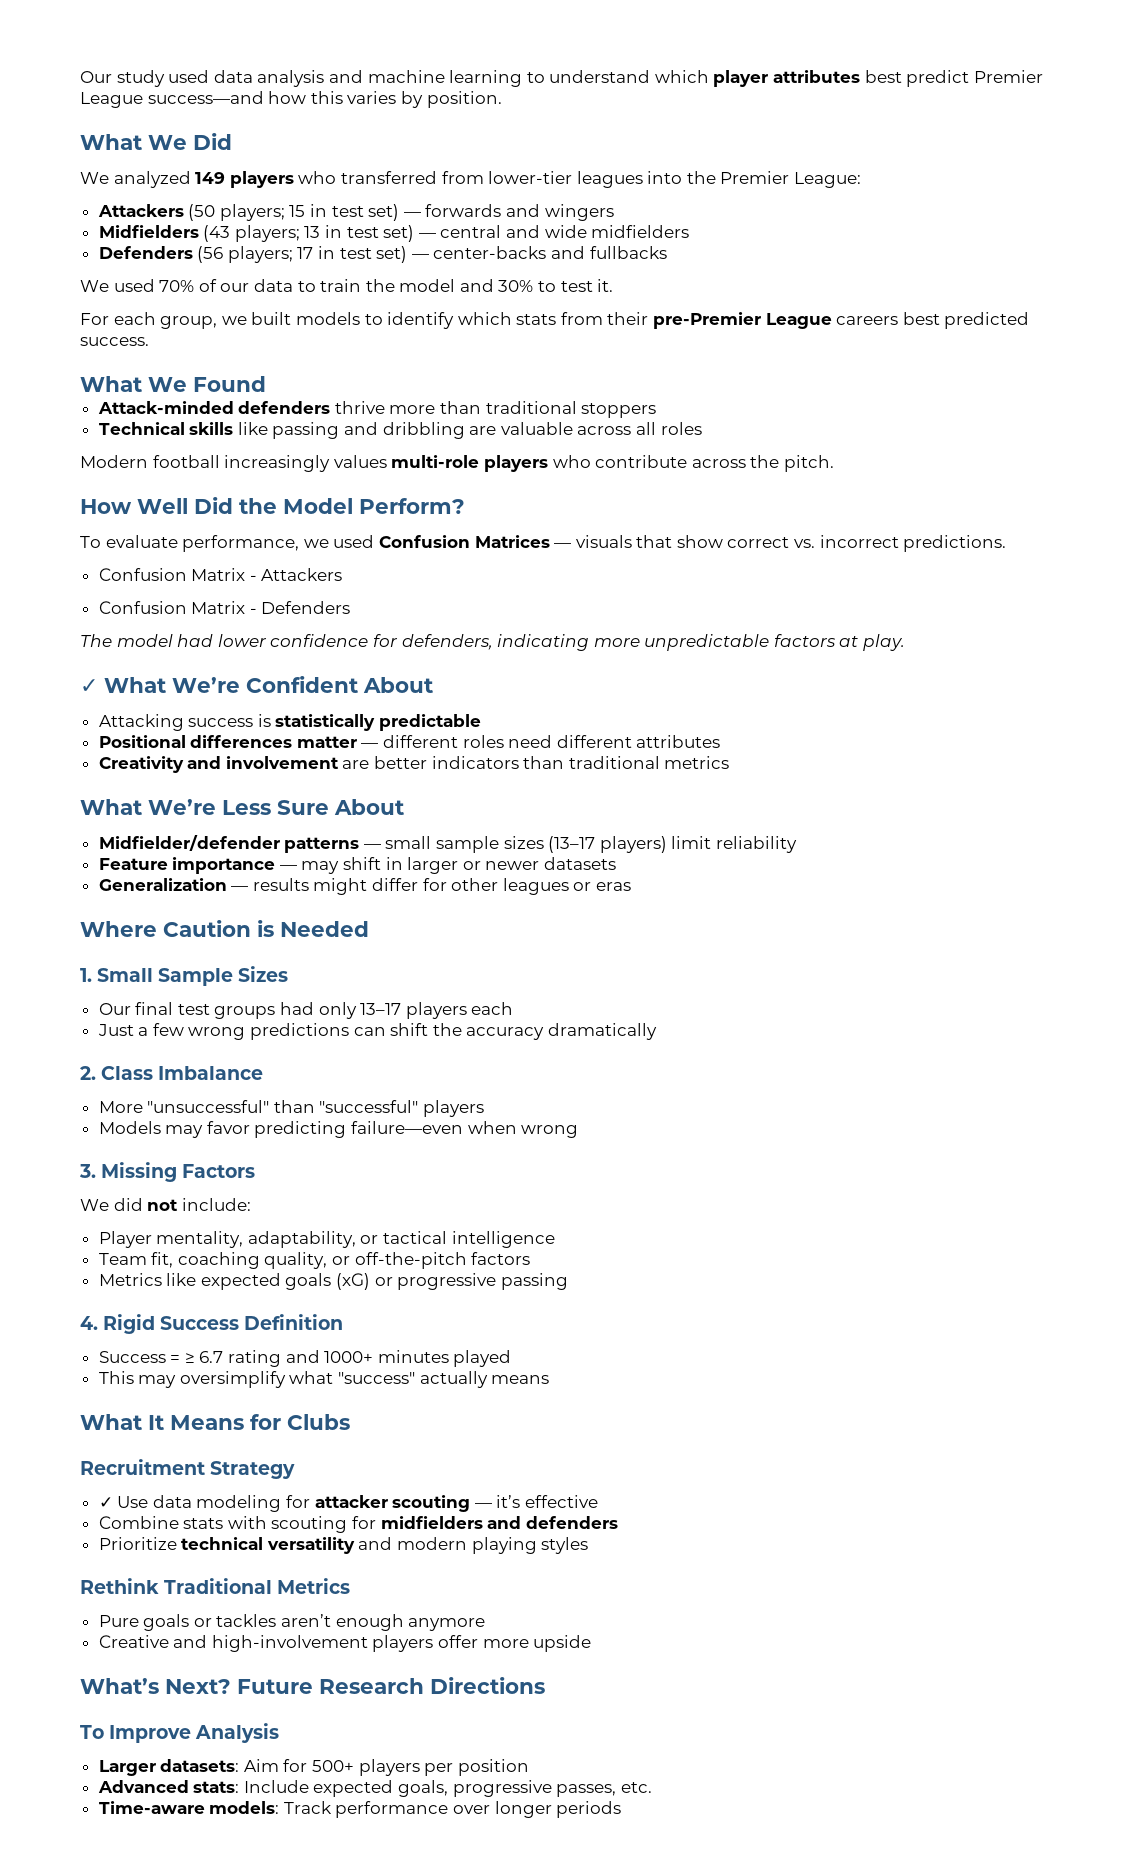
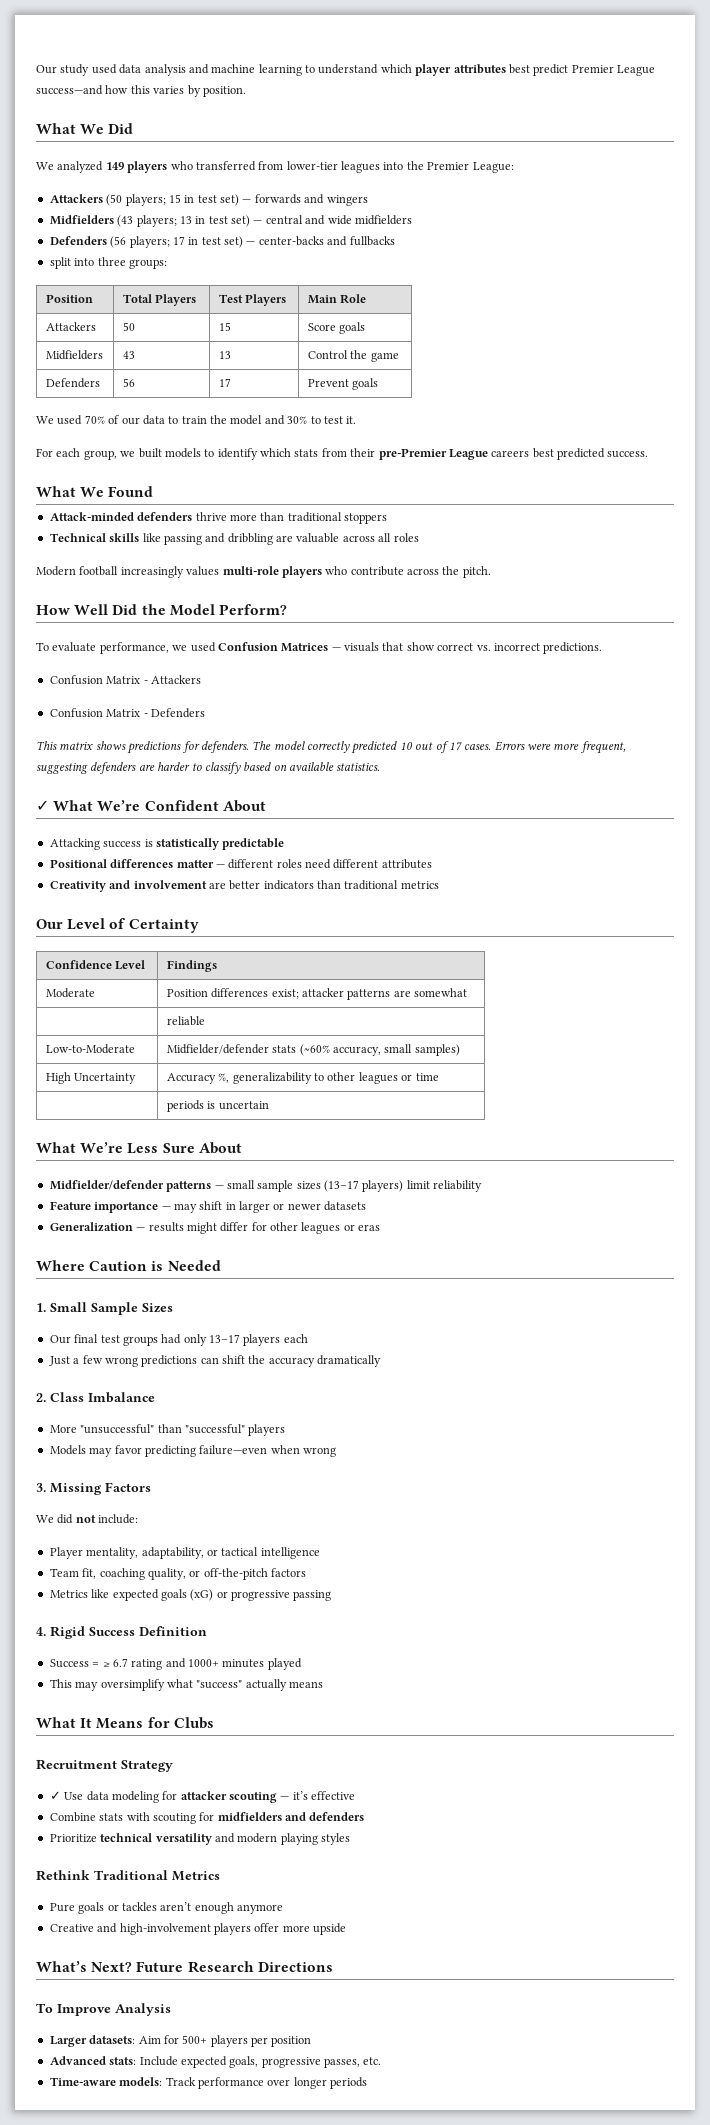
+ split into three groups:
+ Position | Total Players | Test Players | Main Role
+ Attackers | 50 | 15 | Score goals
+ Midfielders | 43 | 13 | Control the game
+ Defenders | 56 | 17 | Prevent goals
- The model had lower confidence for defenders, indicating more unpredictable factors at play.
+ This matrix shows predictions for defenders. The model correctly predicted 10 out of 17 cases. Errors were more frequent, suggesting defenders are harder to classify based on available statistics.
+ Our Level of Certainty
+ Confidence Level | Findings
+ Moderate | Position differences exist; attacker patterns are somewhat
+ | reliable
+ Low-to-Moderate | Midfielder/defender stats (~60% accuracy, small samples)
+ High Uncertainty | Accuracy %, generalizability to other leagues or time
+ | periods is uncertain

